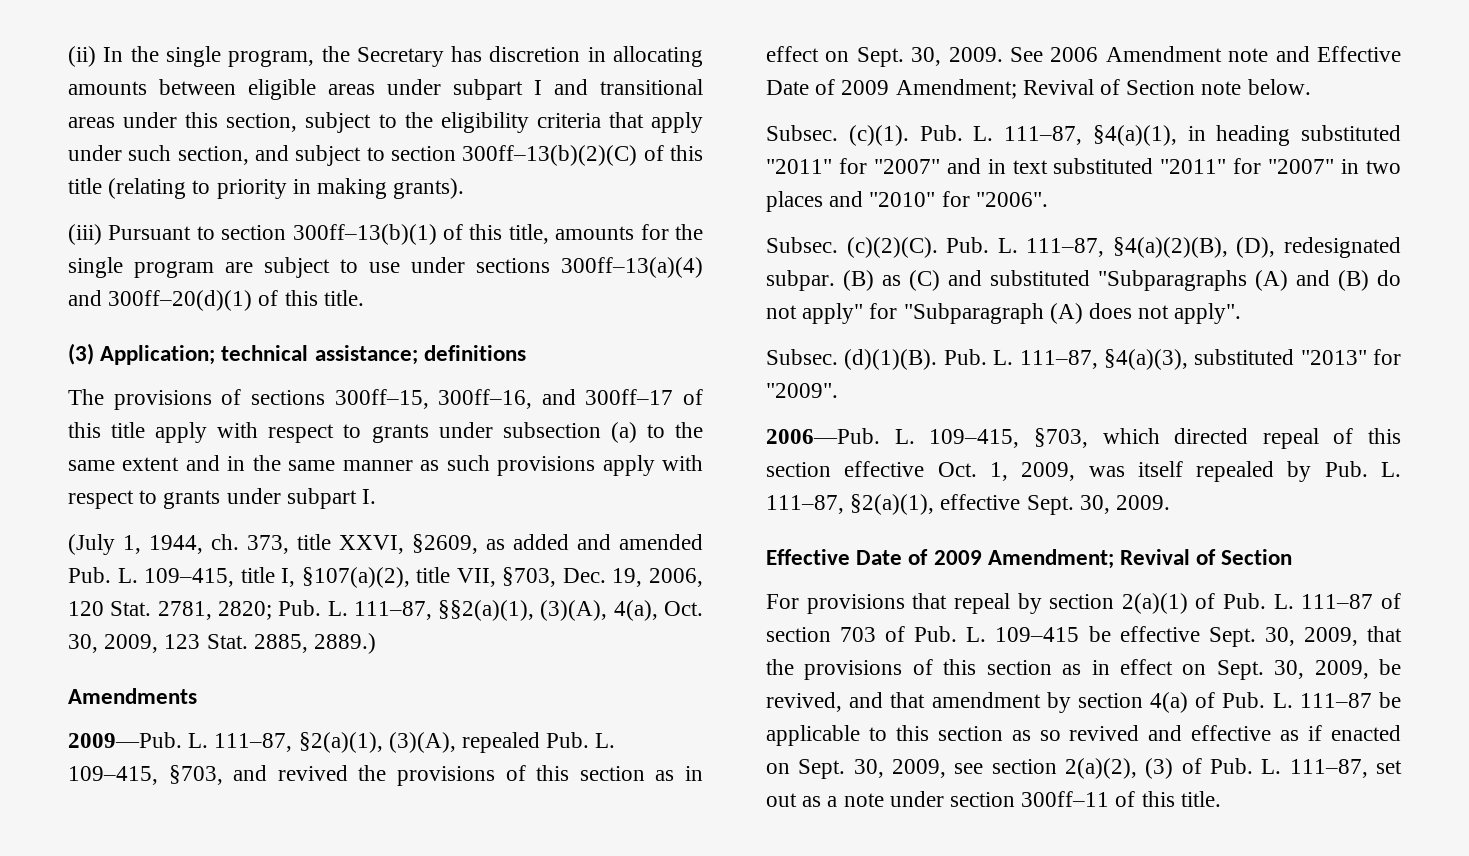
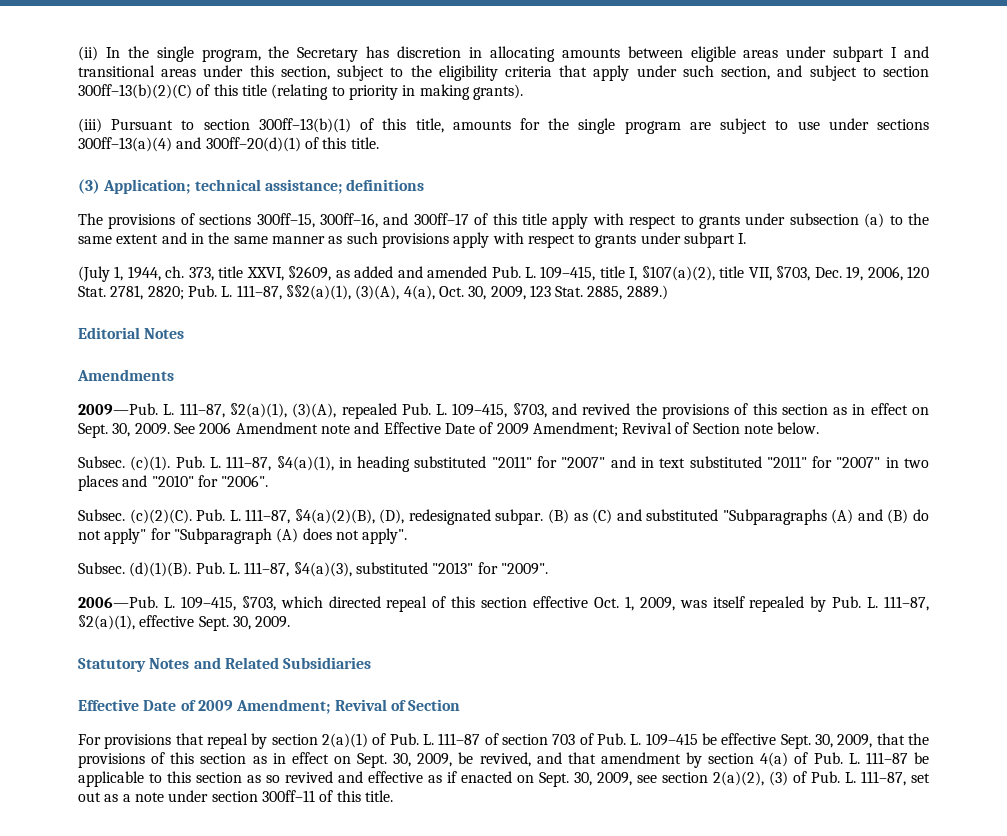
+ Editorial Notes
+ Statutory Notes and Related Subsidiaries

